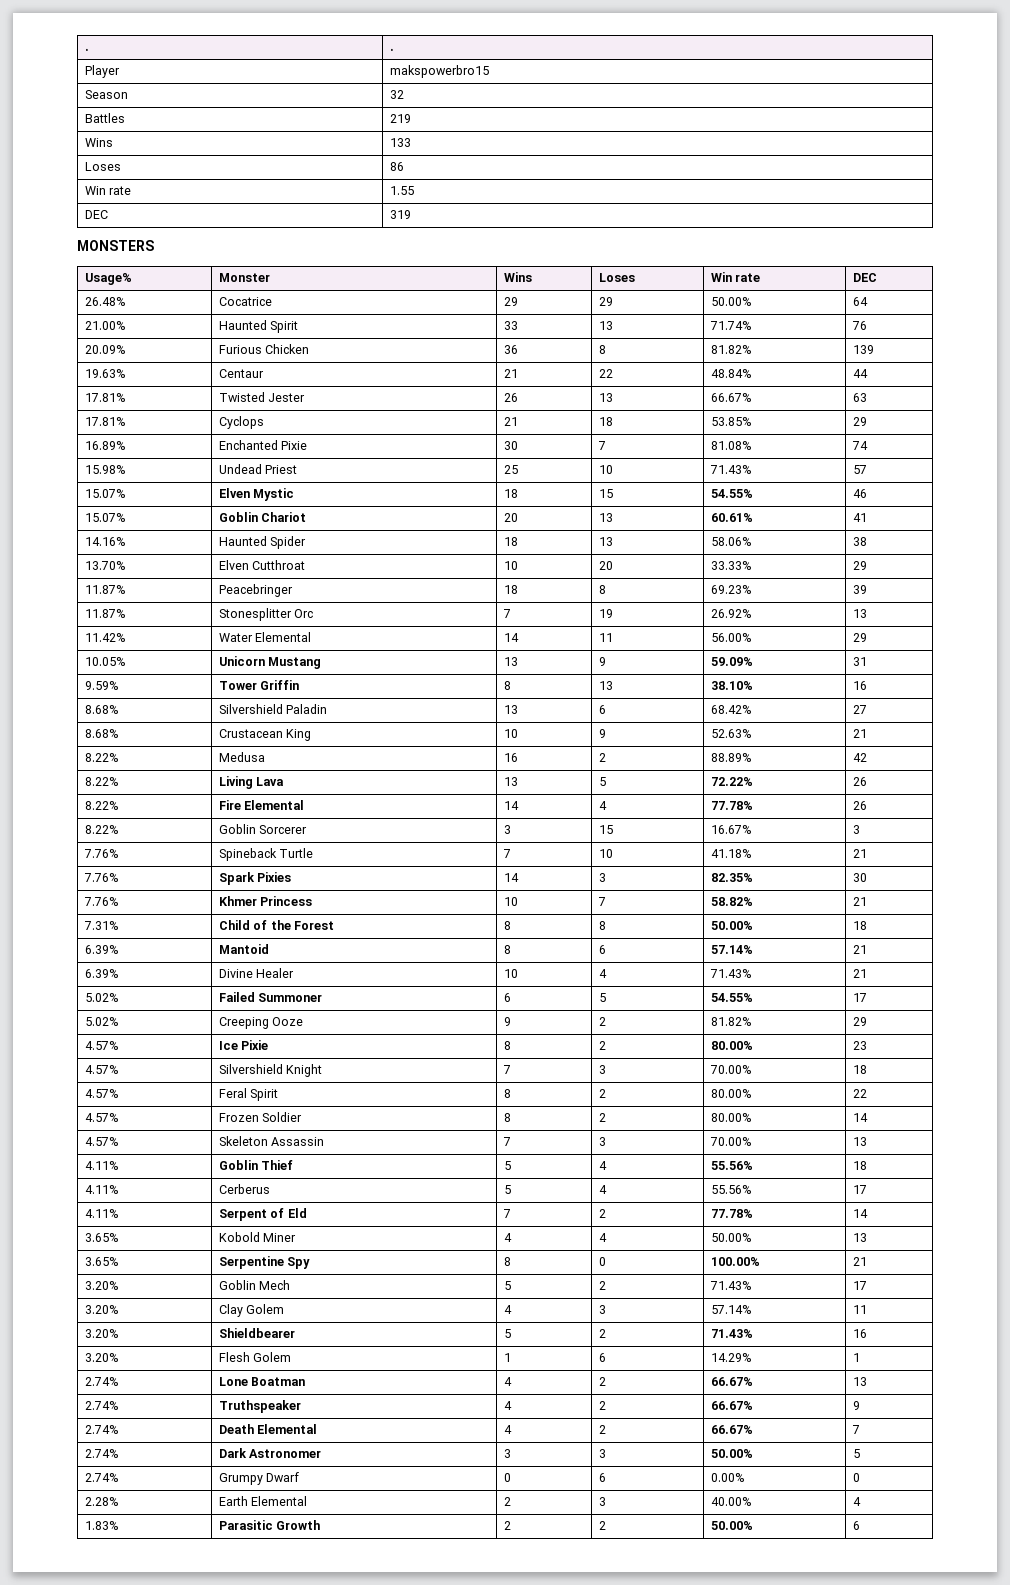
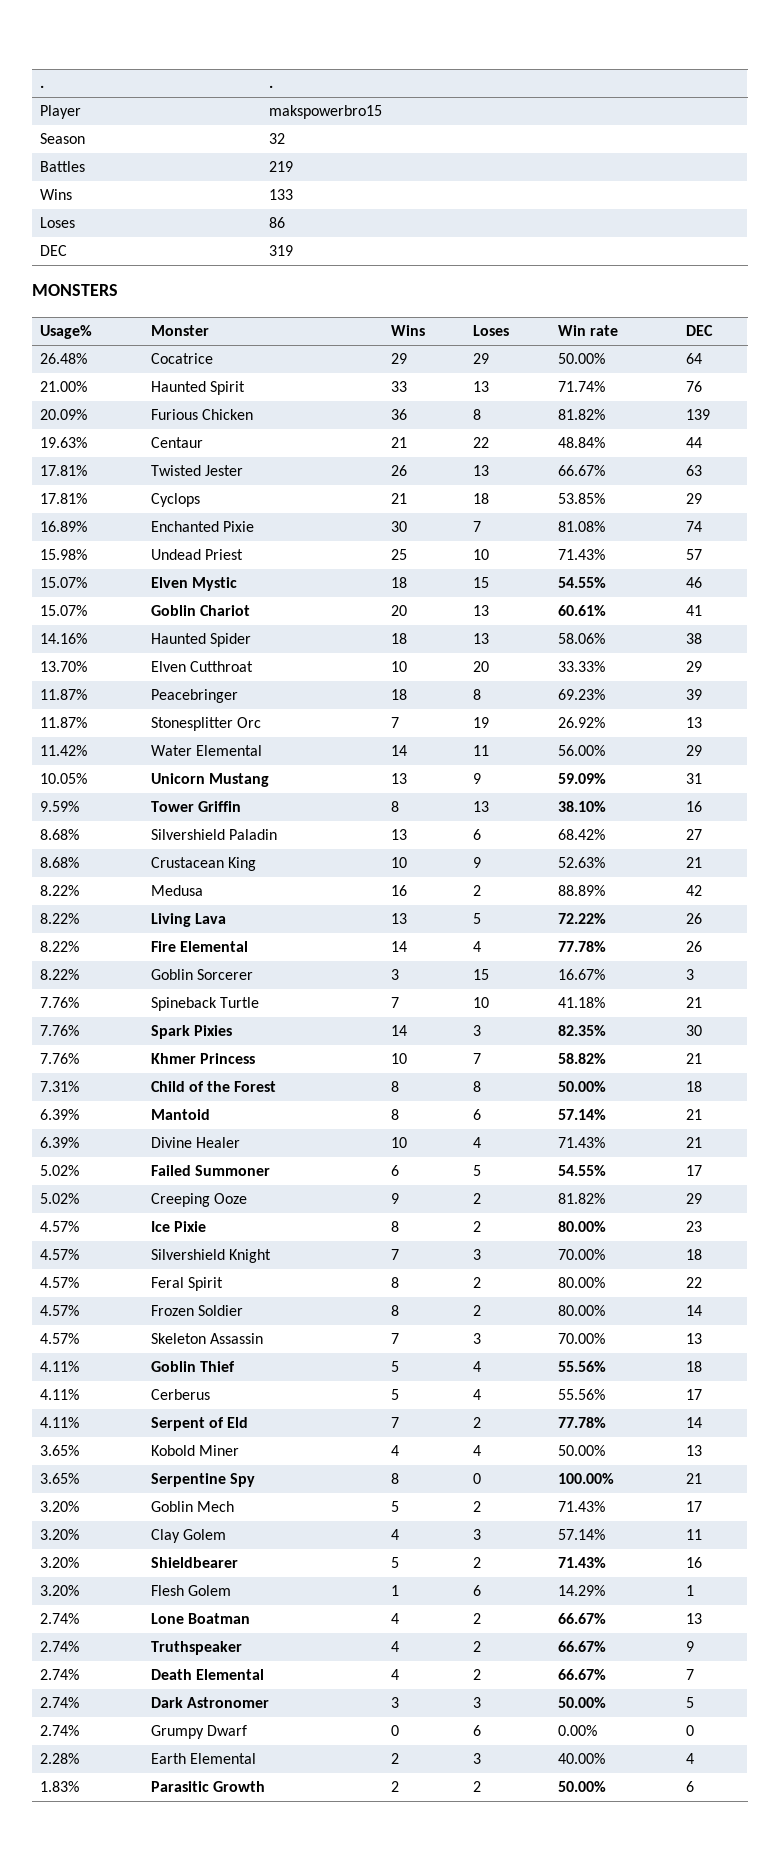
- Win rate | 1.55

